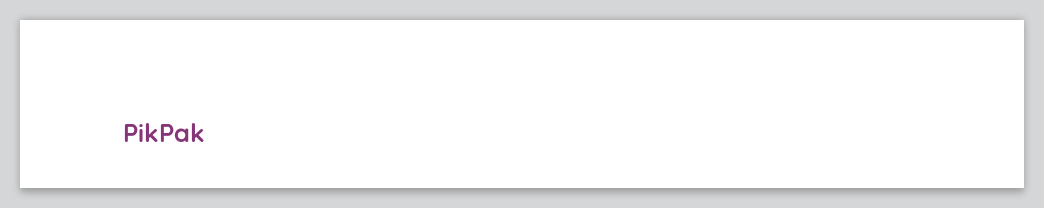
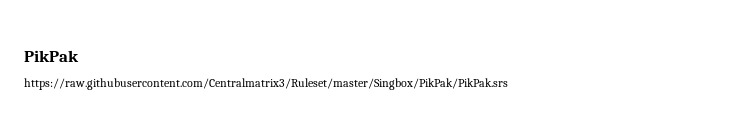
+ https://raw.githubusercontent.com/Centralmatrix3/Ruleset/master/Singbox/PikPak/PikPak.srs

